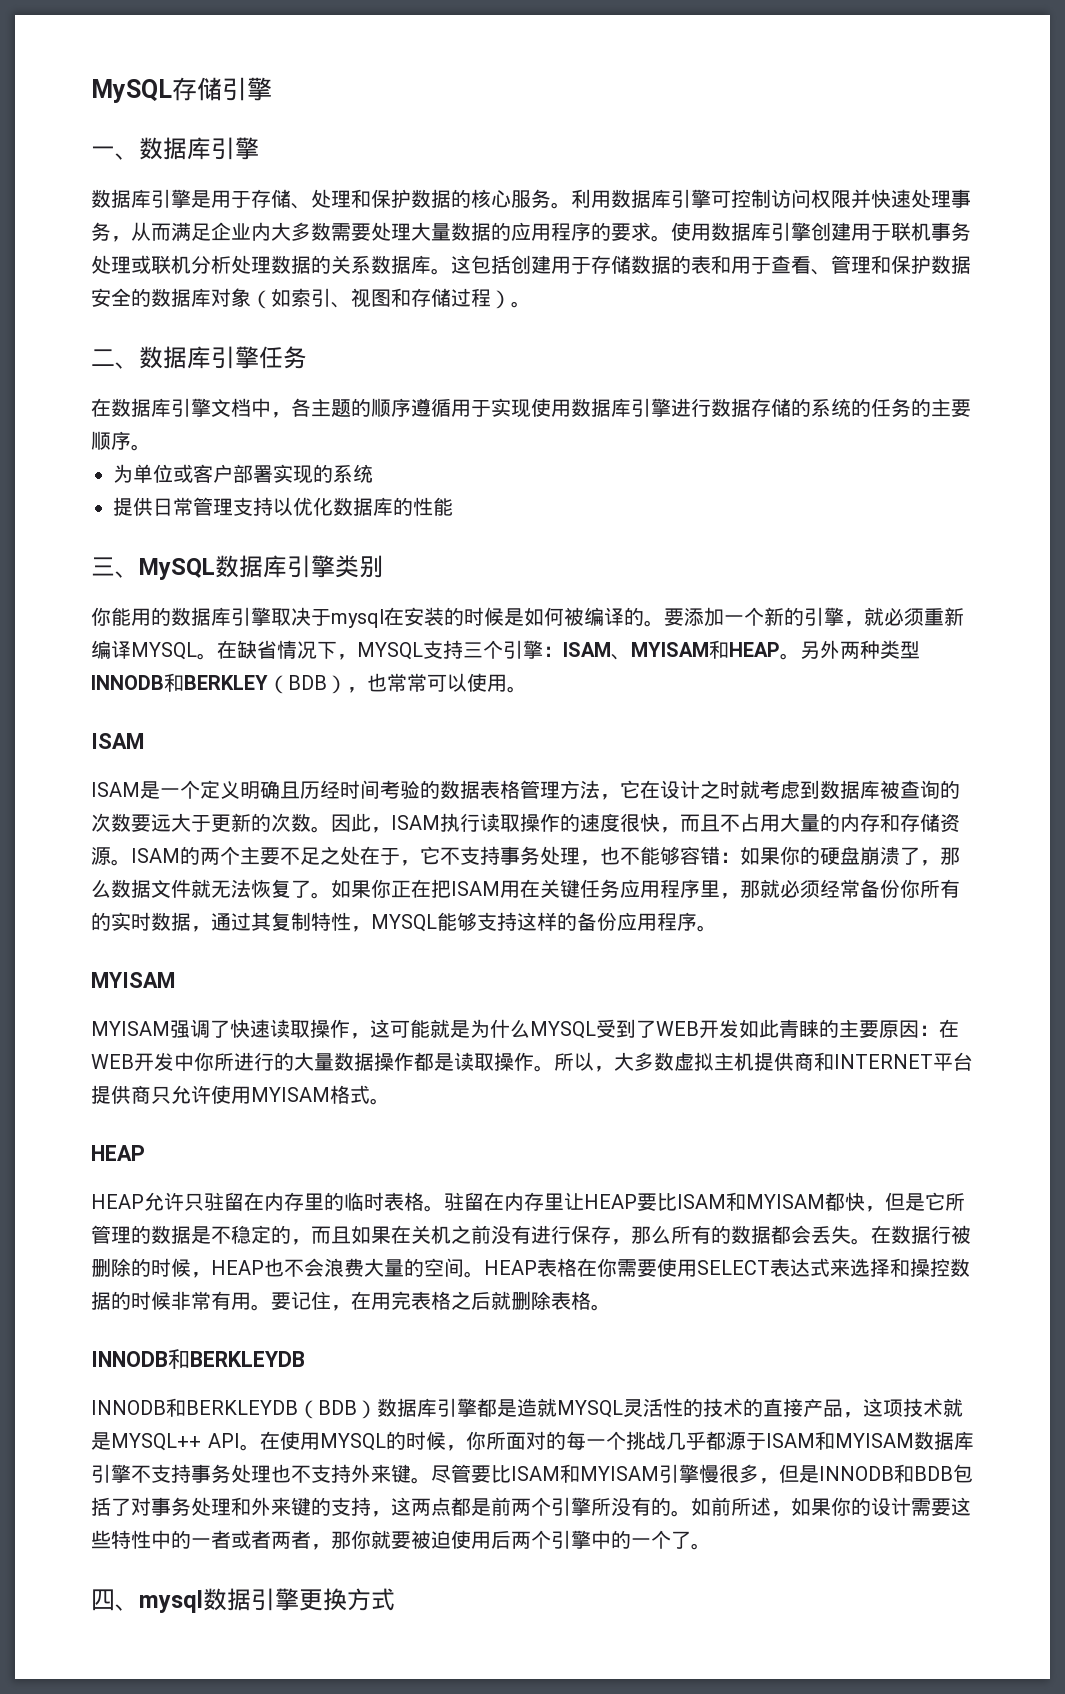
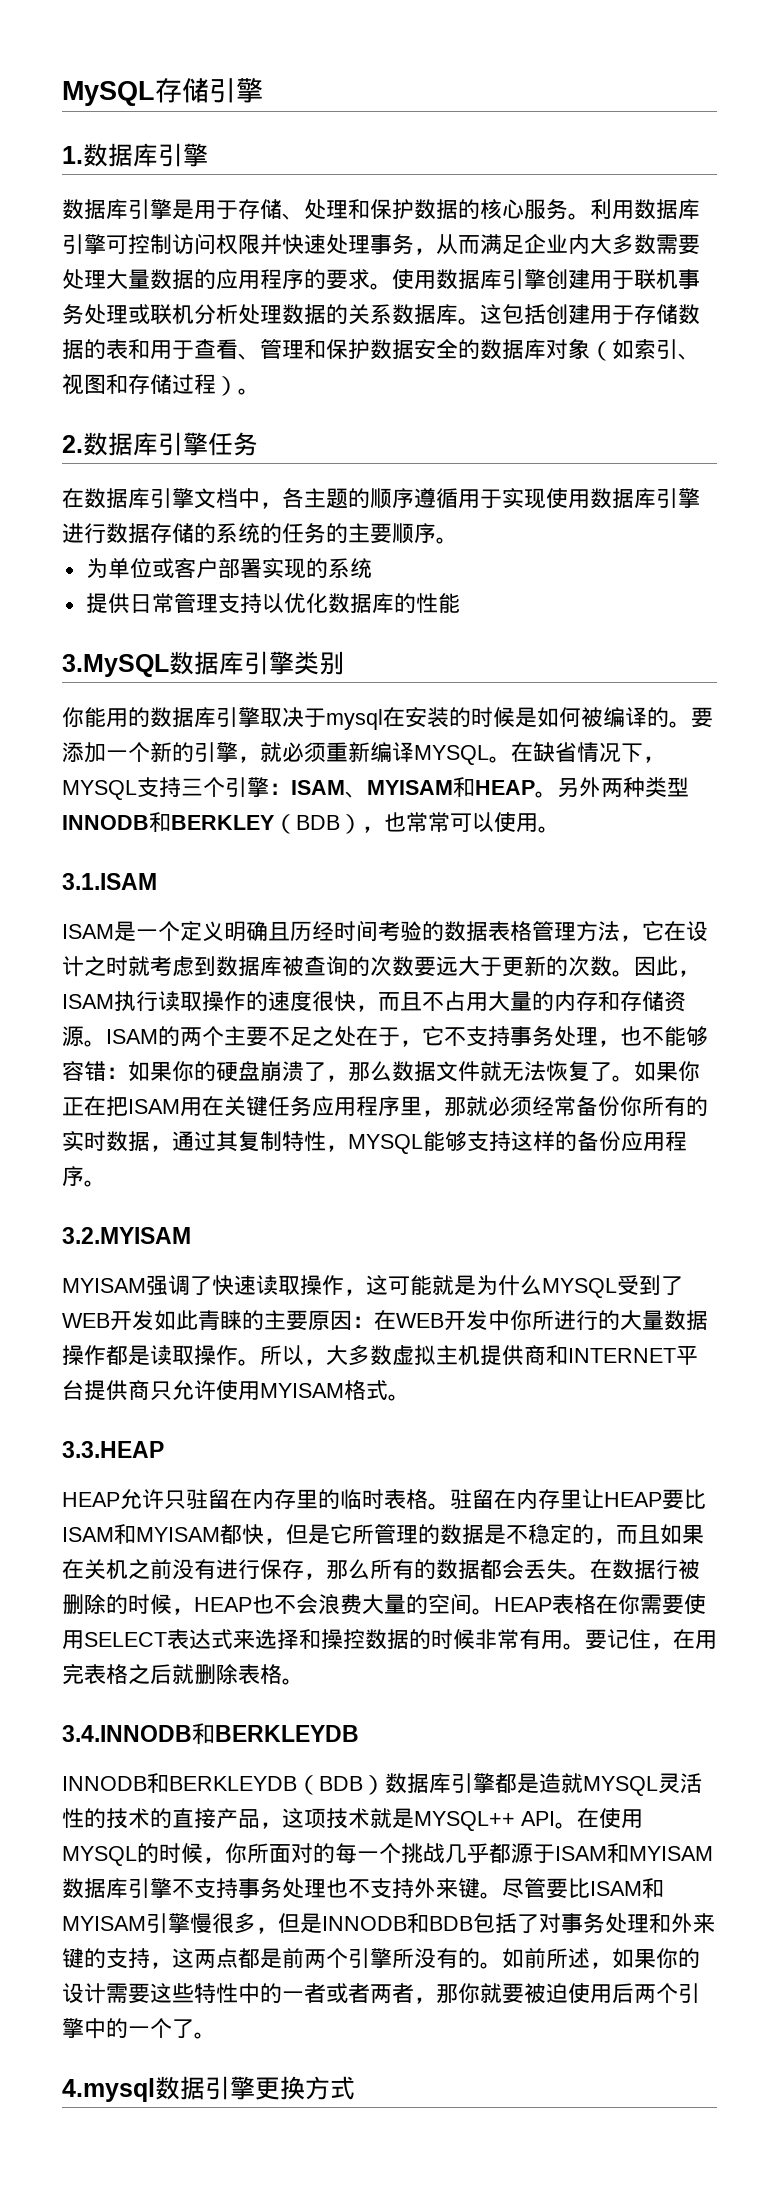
- 一、数据库引擎
+ 1.数据库引擎
- 二、数据库引擎任务
+ 2.数据库引擎任务
- 三、MySQL数据库引擎类别
+ 3.MySQL数据库引擎类别
  另外两种类型INNODB和BERKLEY（BDB），也常常可以使用。
- ISAM
+ 3.1.ISAM
  如果你正在把ISAM用在关键任务应用程序里，那就必须经常备份你所有的实时数据，通过其复制特性，MYSQL能够支持这样的备份应用程序。
- MYISAM
+ 3.2.MYISAM
  所以，大多数虚拟主机提供商和INTERNET平台提供商只允许使用MYISAM格式。
- HEAP
+ 3.3.HEAP
  要记住，在用完表格之后就删除表格。
- INNODB和BERKLEYDB
+ 3.4.INNODB和BERKLEYDB
- 四、mysql数据引擎更换方式
+ 4.mysql数据引擎更换方式

